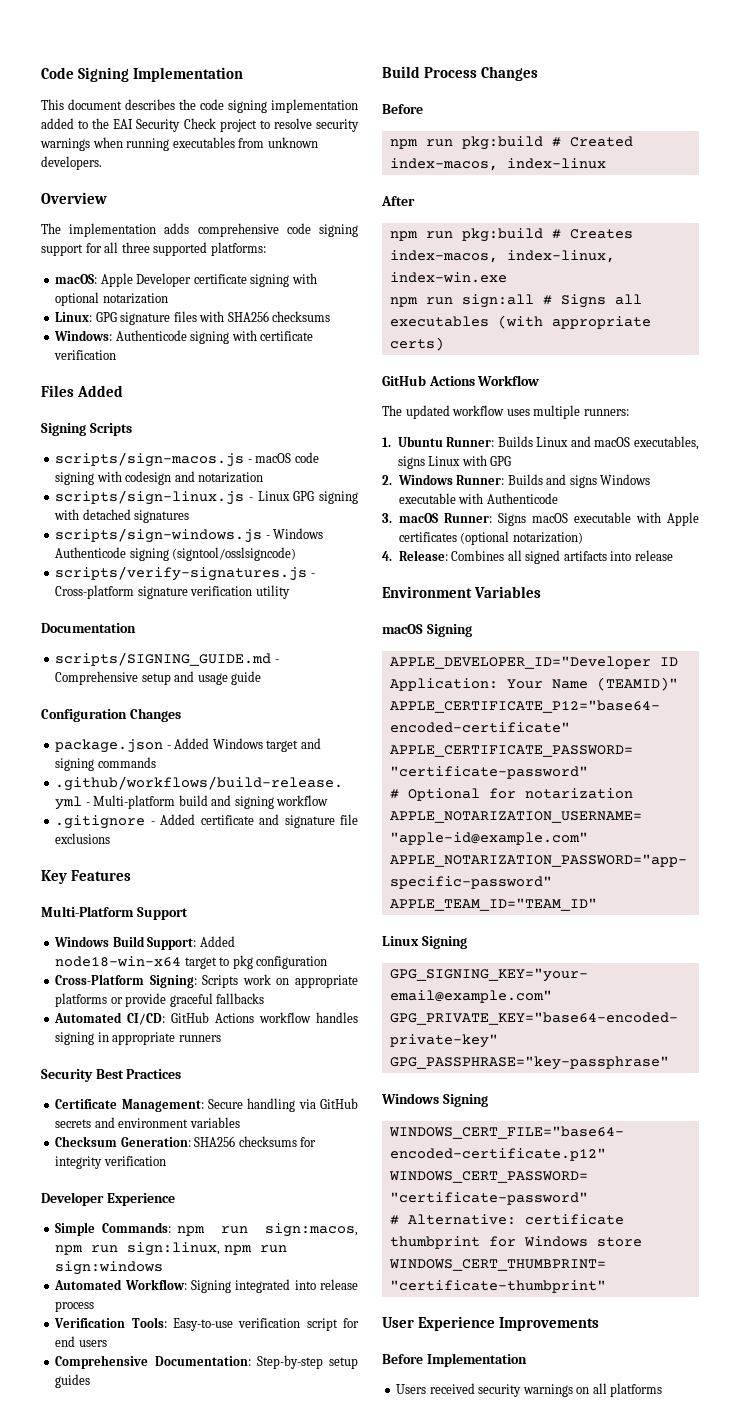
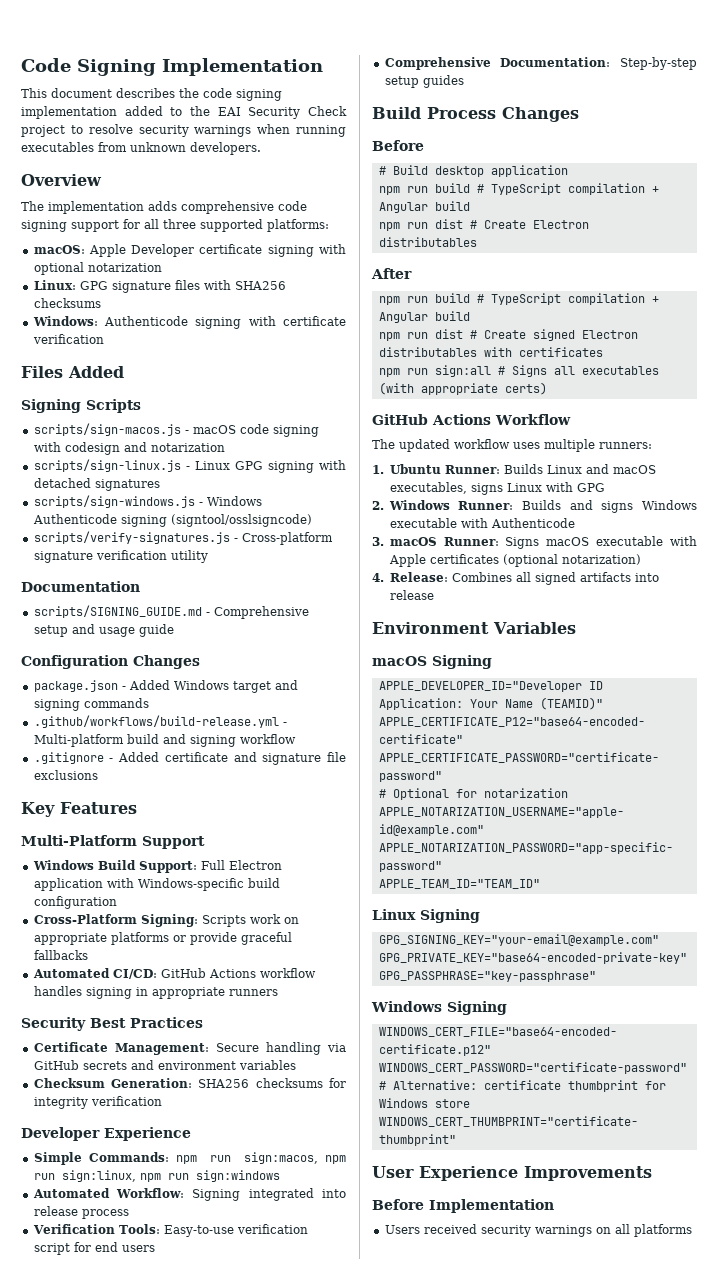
- Windows Build Support: Added node18-win-x64 target to pkg configuration
+ Windows Build Support: Full Electron application with Windows-specific build configuration
- npm run pkg:build # Created index-macos, index-linux
+ # Build desktop application
+ npm run build # TypeScript compilation + Angular build
+ npm run dist # Create Electron distributables
  After
- npm run pkg:build # Creates index-macos, index-linux, index-win.exe
+ npm run build # TypeScript compilation + Angular build
+ npm run dist # Create signed Electron distributables with certificates

